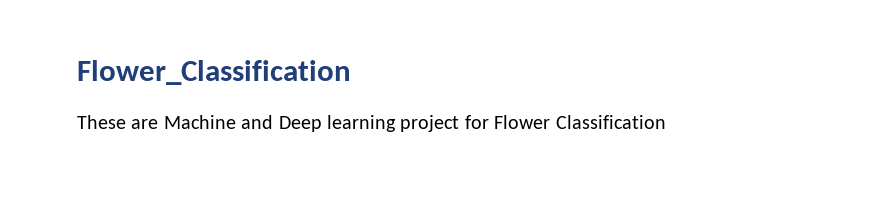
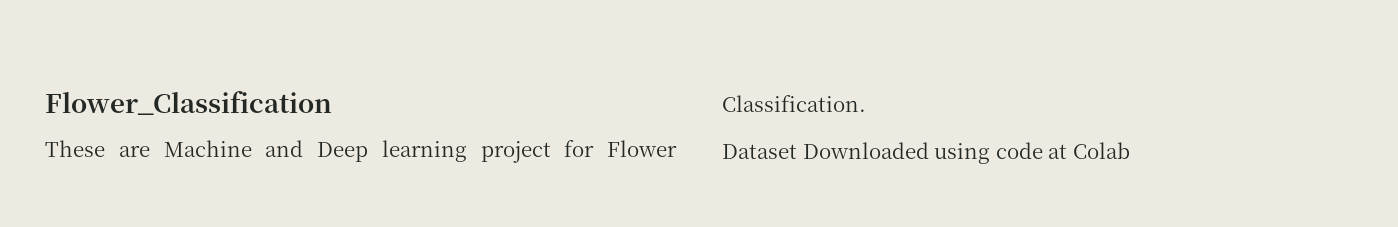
- These are Machine and Deep learning project for Flower Classification
+ These are Machine and Deep learning project for Flower Classification.
+ Dataset Downloaded using code at Colab

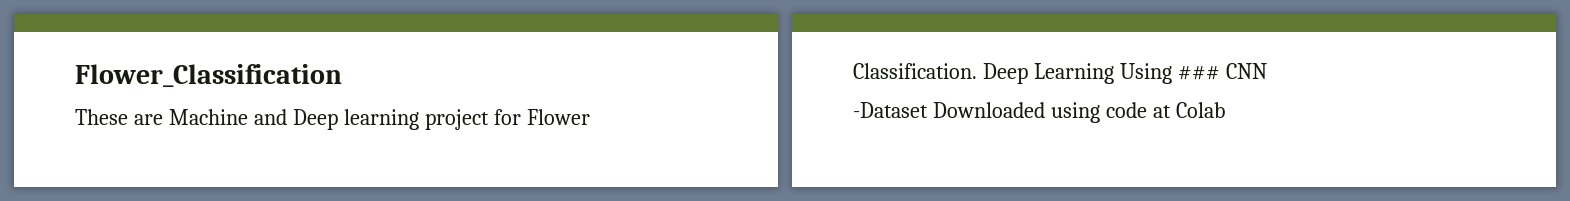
- These are Machine and Deep learning project for Flower Classification.
- Dataset Downloaded using code at Colab
+ These are Machine and Deep learning project for Flower Classification. Deep Learning Using ### CNN
+ -Dataset Downloaded using code at Colab

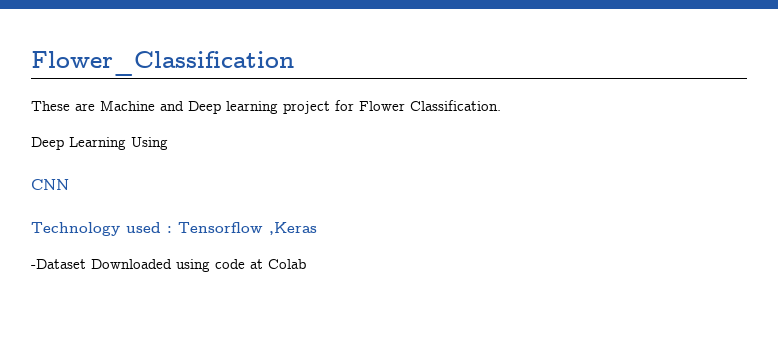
- These are Machine and Deep learning project for Flower Classification. Deep Learning Using ### CNN
+ These are Machine and Deep learning project for Flower Classification.
+ Deep Learning Using
+ CNN
+ Technology used : Tensorflow ,Keras

